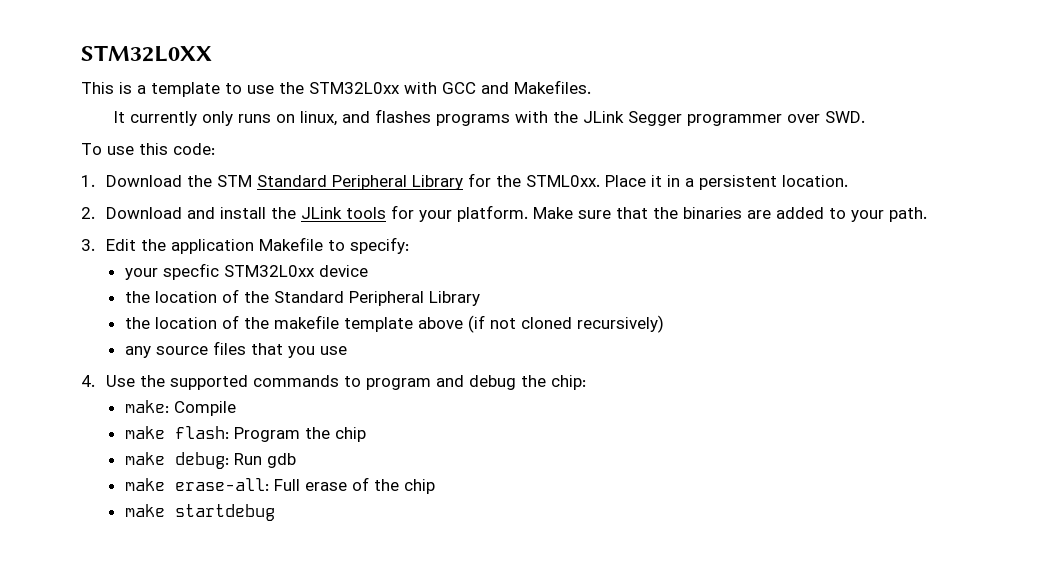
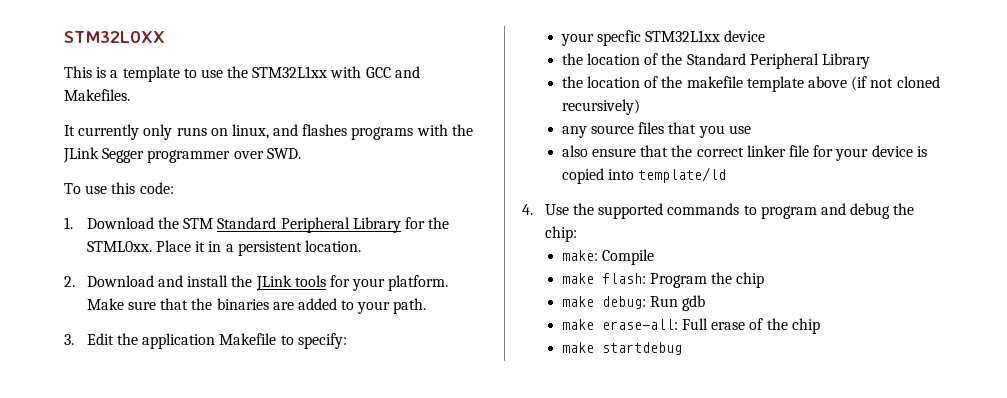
- This is a template to use the STM32L0xx with GCC and Makefiles.
+ This is a template to use the STM32L1xx with GCC and Makefiles.
- your specfic STM32L0xx device
+ your specfic STM32L1xx device
+ also ensure that the correct linker file for your device is copied into template/ld

